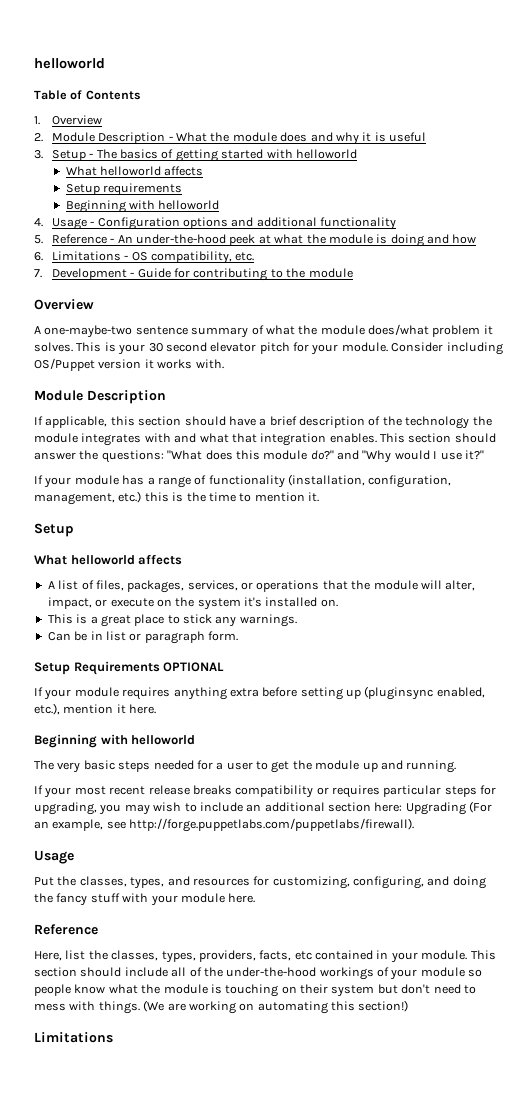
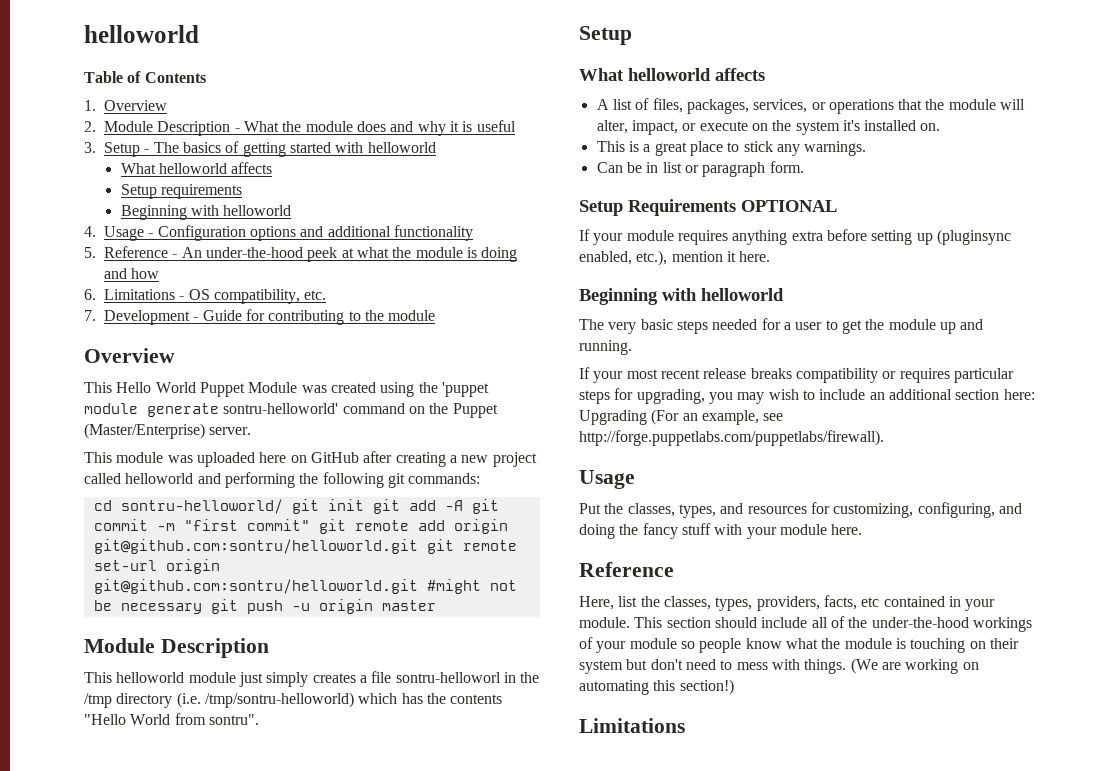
- A one-maybe-two sentence summary of what the module does/what problem it solves. This is your 30 second elevator pitch for your module. Consider including OS/Puppet version it works with.
+ This Hello World Puppet Module was created using the 'puppet module generate sontru-helloworld' command on the Puppet (Master/Enterprise) server.
+ This module was uploaded here on GitHub after creating a new project called helloworld and performing the following git commands:
+ cd sontru-helloworld/ git init git add -A git commit -m "first commit" git remote add origin git@github.com:sontru/helloworld.git git remote set-url origin git@github.com:sontru/helloworld.git #might not be necessary git push -u origin master
  Module Description
- If applicable, this section should have a brief description of the technology the module integrates with and what that integration enables. This section should answer the questions: "What does this module do?" and "Why would I use it?"
- If your module has a range of functionality (installation, configuration, management, etc.) this is the time to mention it.
+ This helloworld module just simply creates a file sontru-helloworl in the /tmp directory (i.e. /tmp/sontru-helloworld) which has the contents "Hello World from sontru".

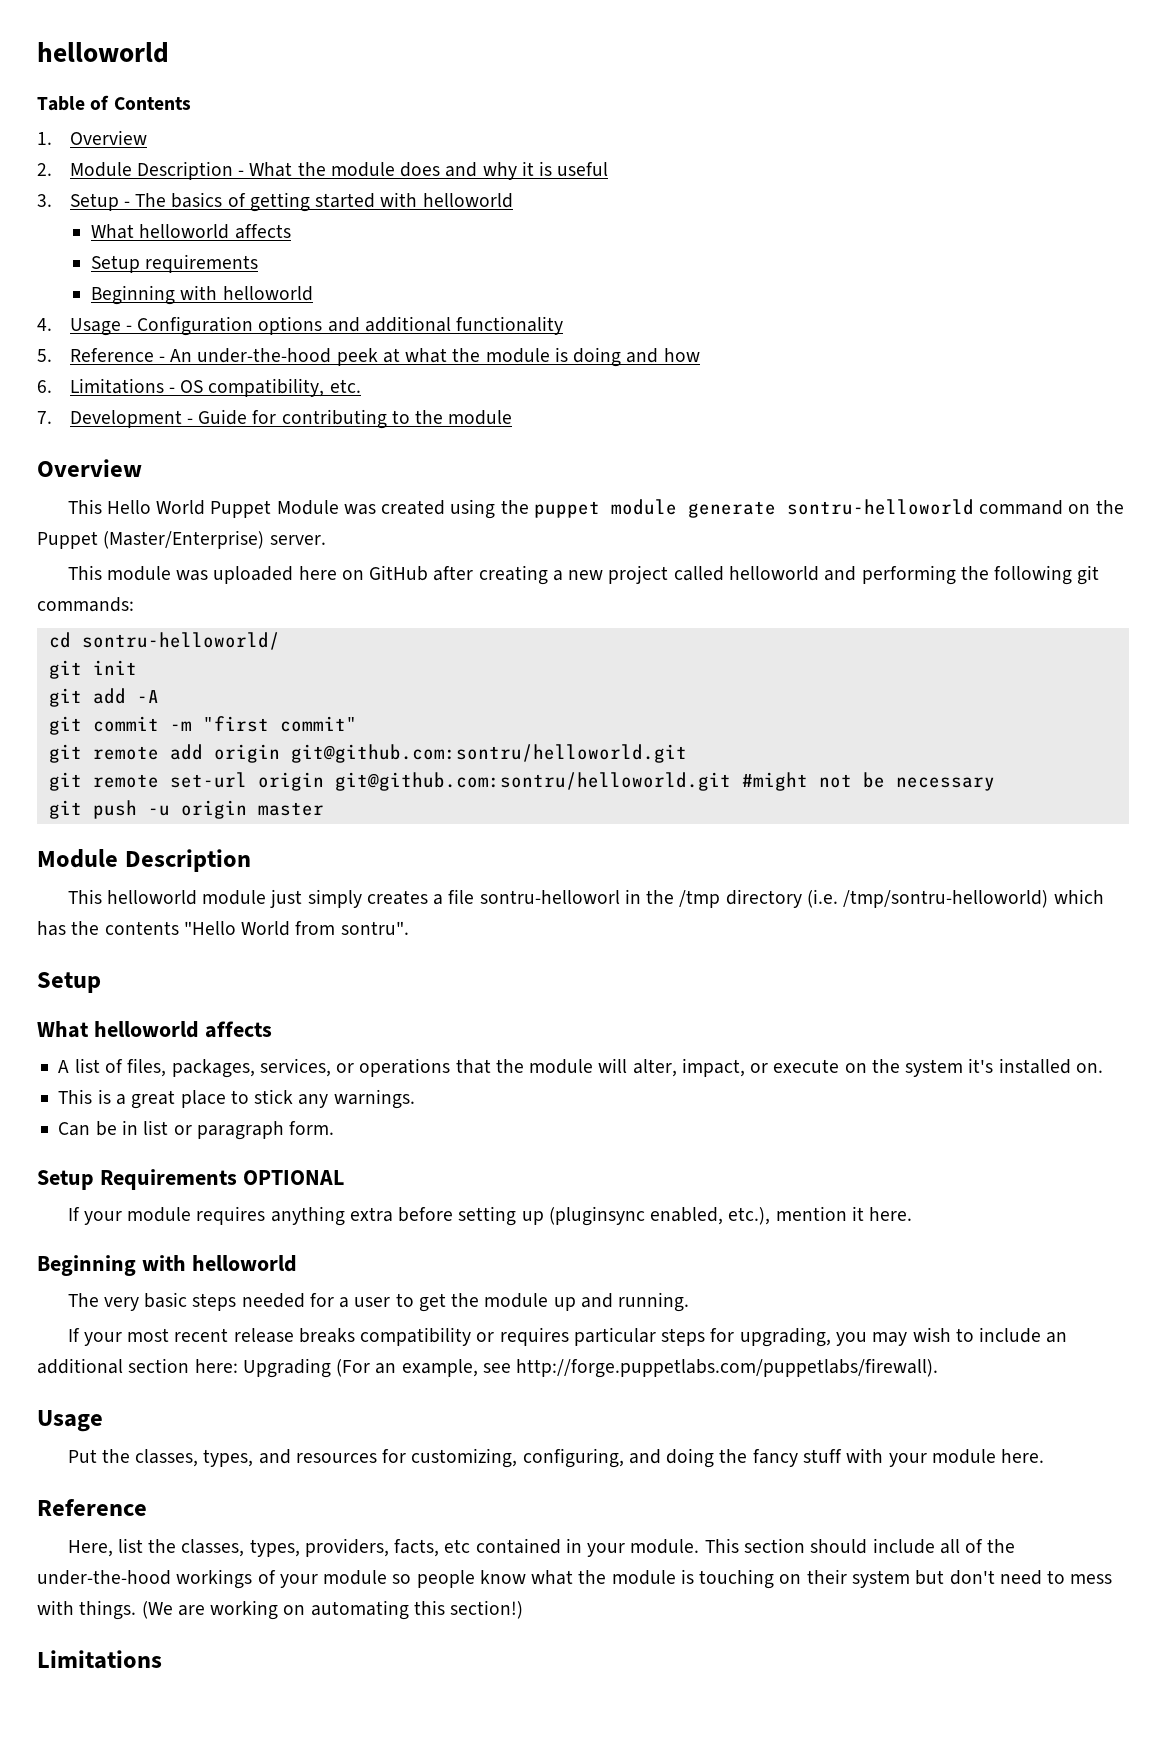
- This Hello World Puppet Module was created using the 'puppet module generate sontru-helloworld' command on the Puppet (Master/Enterprise) server.
+ This Hello World Puppet Module was created using the puppet module generate sontru-helloworld command on the Puppet (Master/Enterprise) server.
- cd sontru-helloworld/ git init git add -A git commit -m "first commit" git remote add origin git@github.com:sontru/helloworld.git git remote set-url origin git@github.com:sontru/helloworld.git #might not be necessary git push -u origin master
+ cd sontru-helloworld/
+ git init
+ git add -A
+ git commit -m "first commit"
+ git remote add origin git@github.com:sontru/helloworld.git
+ git remote set-url origin git@github.com:sontru/helloworld.git #might not be necessary
+ git push -u origin master

